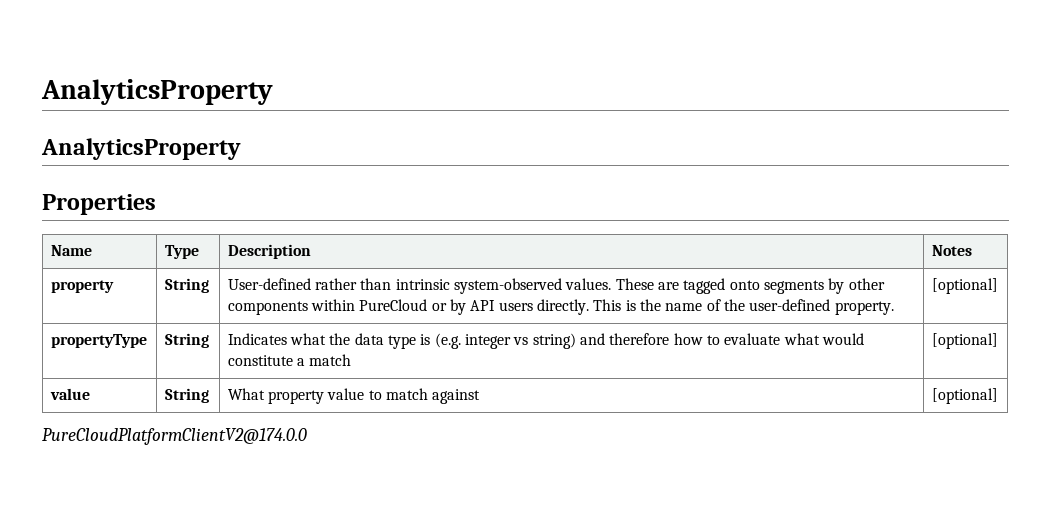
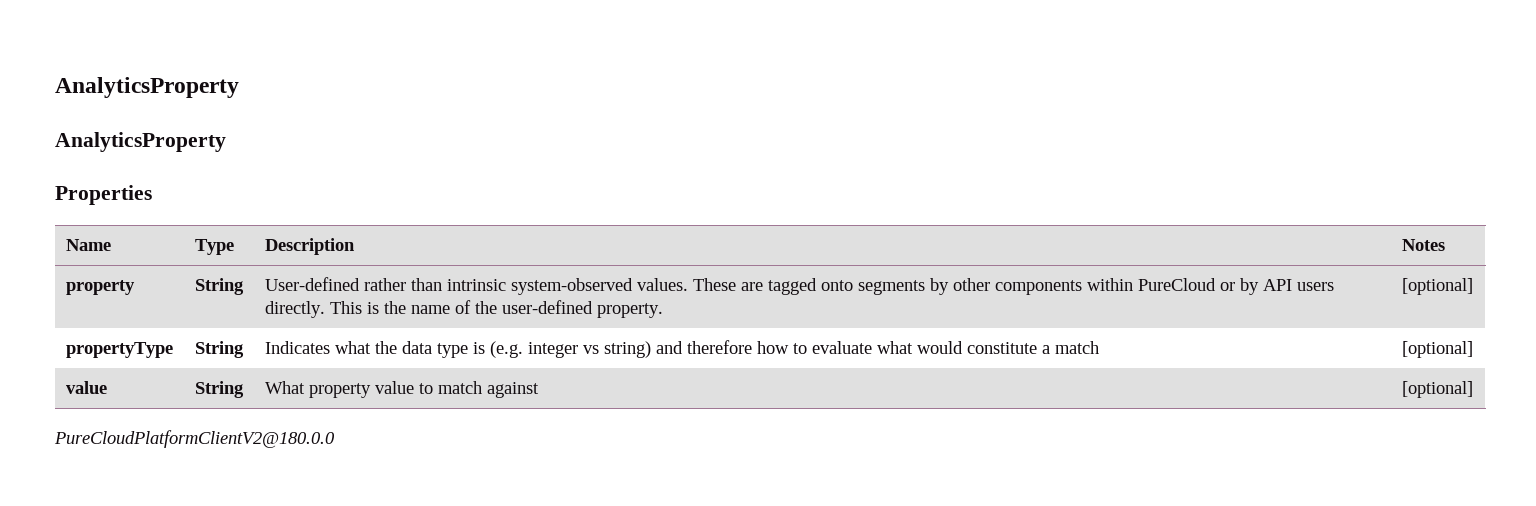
- PureCloudPlatformClientV2@174.0.0
+ PureCloudPlatformClientV2@180.0.0

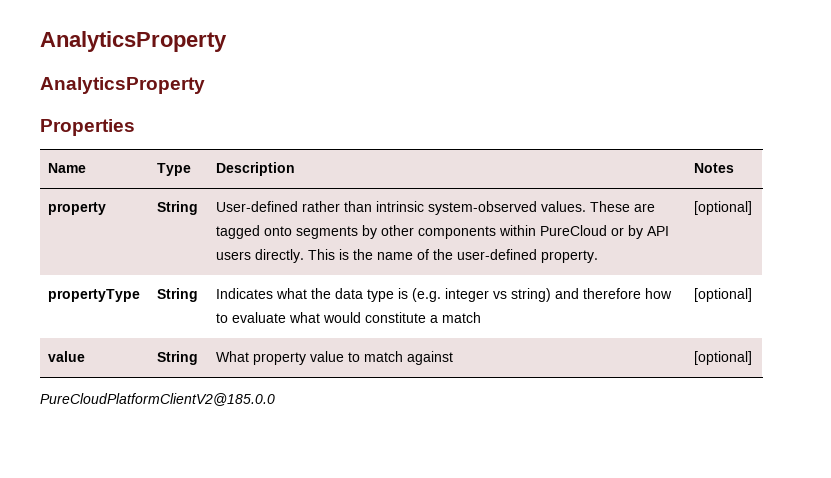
- PureCloudPlatformClientV2@180.0.0
+ PureCloudPlatformClientV2@185.0.0

